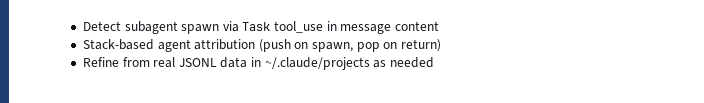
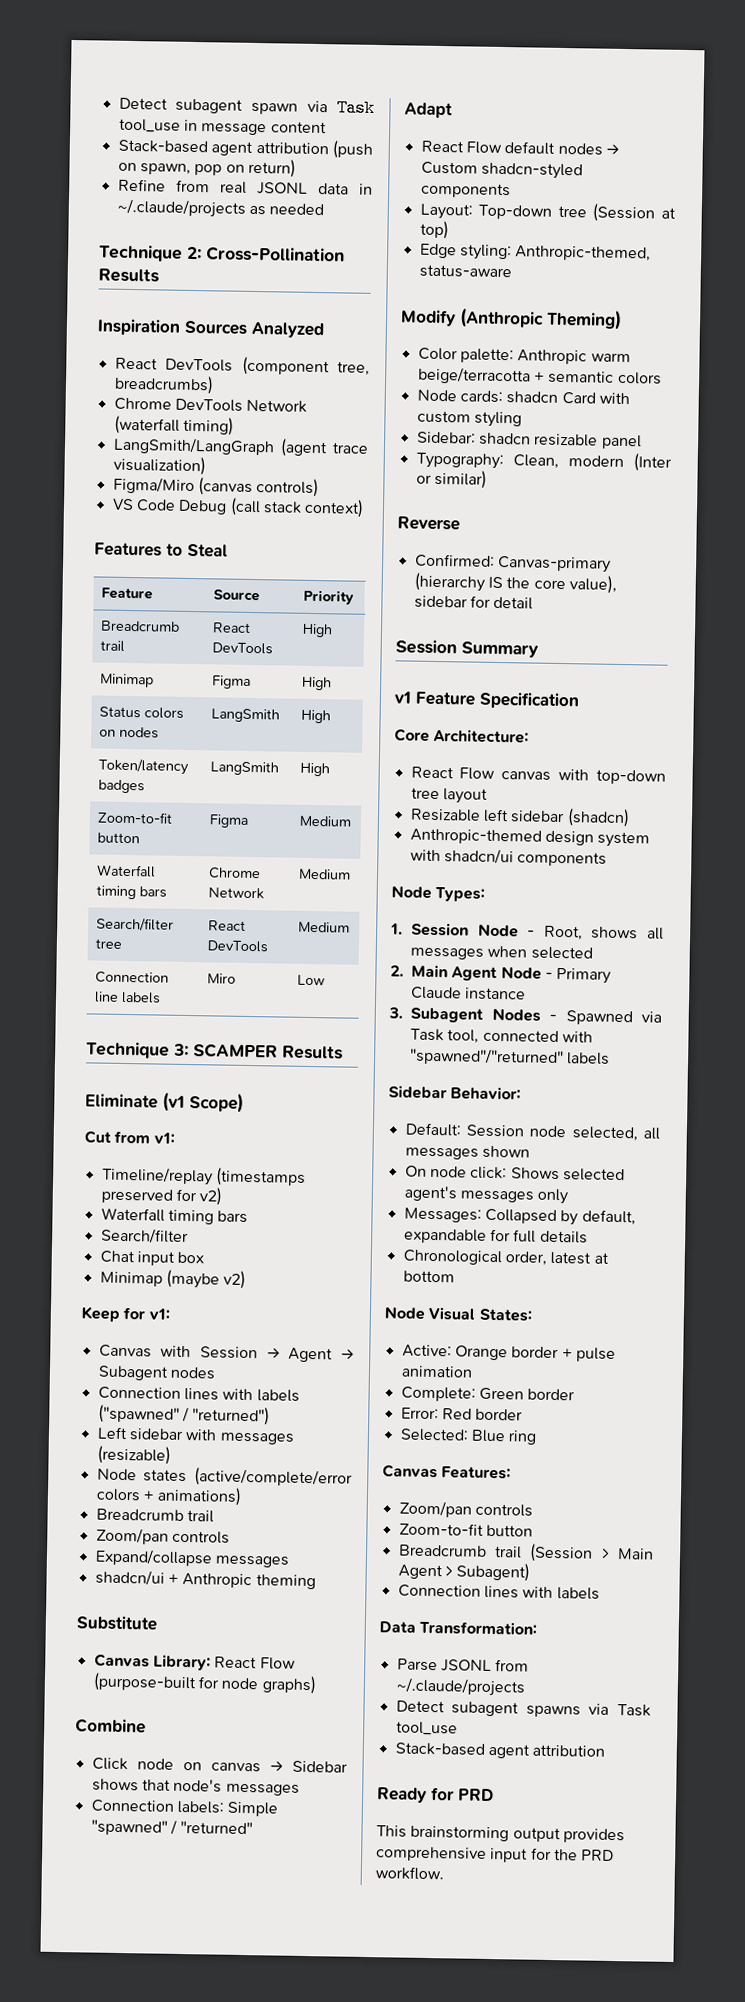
+ Technique 2: Cross-Pollination Results
+ Inspiration Sources Analyzed
+ React DevTools (component tree, breadcrumbs)
+ Chrome DevTools Network (waterfall timing)
+ LangSmith/LangGraph (agent trace visualization)
+ Figma/Miro (canvas controls)
+ VS Code Debug (call stack context)
+ Features to Steal
+ Feature | Source | Priority
+ Breadcrumb trail | React DevTools | High
+ Minimap | Figma | High
+ Status colors on nodes | LangSmith | High
+ Token/latency badges | LangSmith | High
+ Zoom-to-fit button | Figma | Medium
+ Waterfall timing bars | Chrome Network | Medium
+ Search/filter tree | React DevTools | Medium
+ Connection line labels | Miro | Low
+ Technique 3: SCAMPER Results
+ Eliminate (v1 Scope)
+ Cut from v1:
+ Timeline/replay (timestamps preserved for v2)
+ Waterfall timing bars
+ Search/filter
+ Chat input box
+ Minimap (maybe v2)
+ Keep for v1:
+ Canvas with Session → Agent → Subagent nodes
+ Connection lines with labels ("spawned" / "returned")
+ Left sidebar with messages (resizable)
+ Node states (active/complete/error colors + animations)
+ Breadcrumb trail
+ Zoom/pan controls
+ Expand/collapse messages
+ shadcn/ui + Anthropic theming
+ Substitute
+ Canvas Library: React Flow (purpose-built for node graphs)
+ Combine
+ Click node on canvas → Sidebar shows that node's messages
+ Connection labels: Simple "spawned" / "returned"
+ Adapt
+ React Flow default nodes → Custom shadcn-styled components
+ Layout: Top-down tree (Session at top)
+ Edge styling: Anthropic-themed, status-aware
+ Modify (Anthropic Theming)
+ Color palette: Anthropic warm beige/terracotta + semantic colors
+ Node cards: shadcn Card with custom styling
+ Sidebar: shadcn resizable panel
+ Typography: Clean, modern (Inter or similar)
+ Reverse
+ Confirmed: Canvas-primary (hierarchy IS the core value), sidebar for detail
+ Session Summary
+ v1 Feature Specification
+ Core Architecture:
+ React Flow canvas with top-down tree layout
+ Resizable left sidebar (shadcn)
+ Anthropic-themed design system with shadcn/ui components
+ Node Types:
+ 1. Session Node - Root, shows all messages when selected
+ 2. Main Agent Node - Primary Claude instance
+ 3. Subagent Nodes - Spawned via Task tool, connected with "spawned"/"returned" labels
+ Sidebar Behavior:
+ Default: Session node selected, all messages shown
+ On node click: Shows selected agent's messages only
+ Messages: Collapsed by default, expandable for full details
+ Chronological order, latest at bottom
+ Node Visual States:
+ Active: Orange border + pulse animation
+ Complete: Green border
+ Error: Red border
+ Selected: Blue ring
+ Canvas Features:
+ Zoom/pan controls
+ Zoom-to-fit button
+ Breadcrumb trail (Session > Main Agent > Subagent)
+ Connection lines with labels
+ Data Transformation:
+ Parse JSONL from ~/.claude/projects
+ Detect subagent spawns via Task tool_use
+ Stack-based agent attribution
+ Ready for PRD
+ This brainstorming output provides comprehensive input for the PRD workflow.

